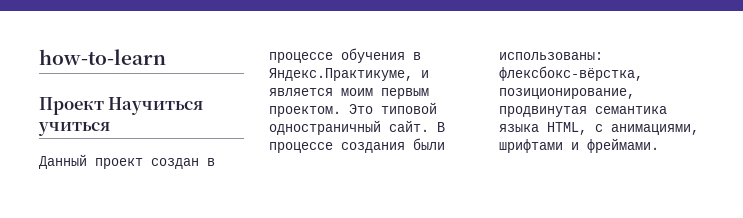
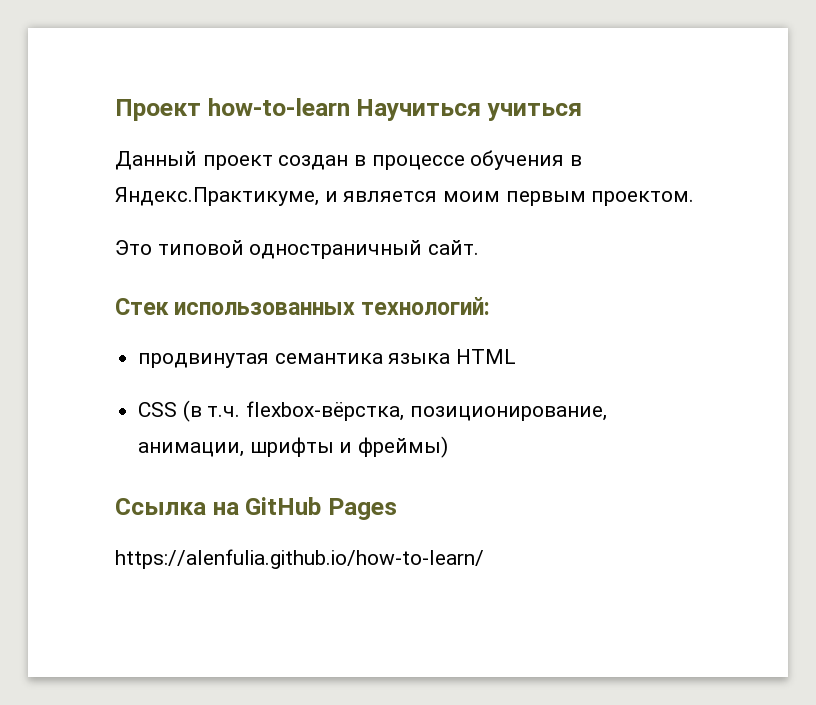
- how-to-learn
- Проект Научиться учиться
+ Проект how-to-learn Научиться учиться
- Данный проект создан в процессе обучения в Яндекс.Практикуме, и является моим первым проектом. Это типовой одностраничный сайт. В процессе создания были использованы: флексбокс-вёрстка, позиционирование, продвинутая семантика языка HTML, с анимациями, шрифтами и фреймами.
+ Данный проект создан в процессе обучения в Яндекс.Практикуме, и является моим первым проектом.
+ Это типовой одностраничный сайт.
+ Стек использованных технологий:
+ продвинутая семантика языка HTML
+ CSS (в т.ч. flexbox-вёрстка, позиционирование, анимации, шрифты и фреймы)
+ Ссылка на GitHub Pages
+ https://alenfulia.github.io/how-to-learn/

